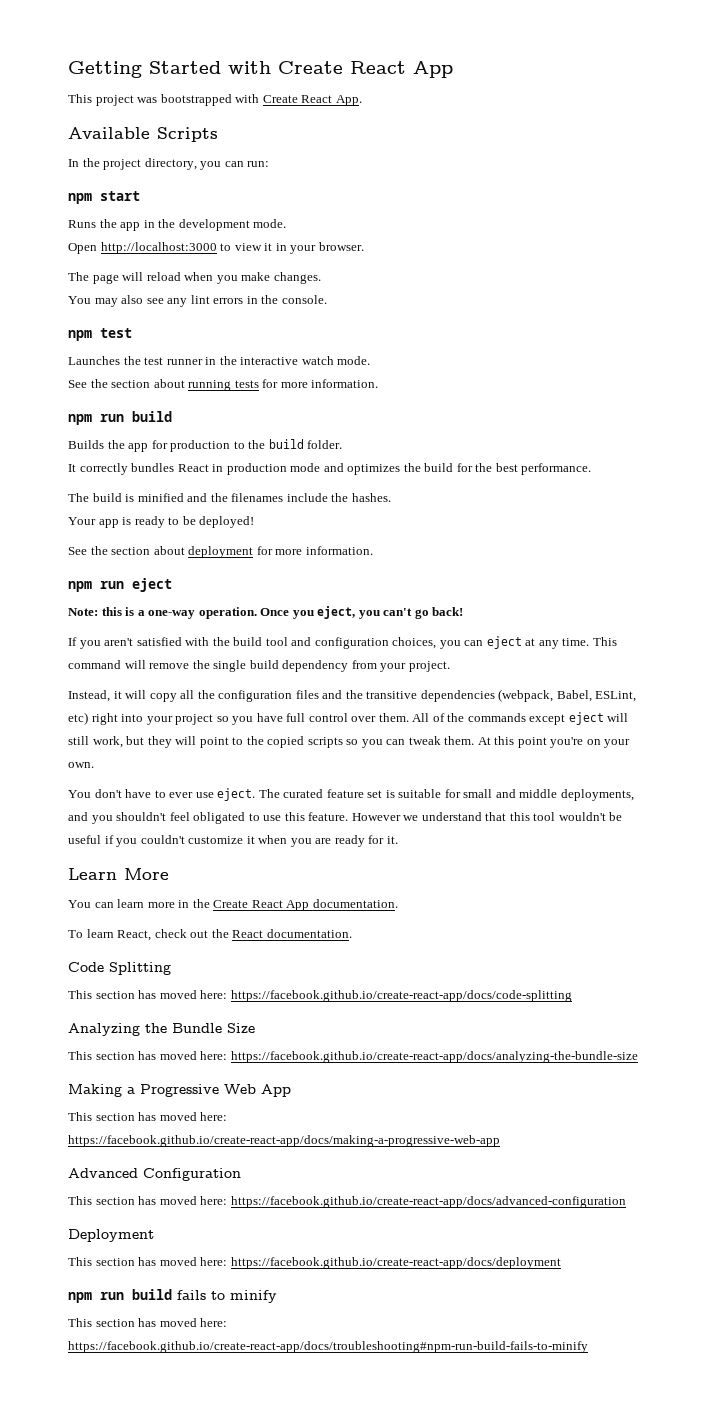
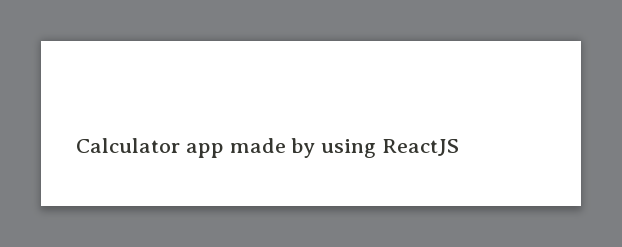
- Getting Started with Create React App
- This project was bootstrapped with Create React App.
- Available Scripts
- In the project directory, you can run:
- npm start
- Runs the app in the development mode.
- Open http://localhost:3000 to view it in your browser.
- The page will reload when you make changes.
- You may also see any lint errors in the console.
- npm test
- Launches the test runner in the interactive watch mode.
- See the section about running tests for more information.
- npm run build
- Builds the app for production to the build folder.
- It correctly bundles React in production mode and optimizes the build for the best performance.
- The build is minified and the filenames include the hashes.
- Your app is ready to be deployed!
- See the section about deployment for more information.
- npm run eject
- Note: this is a one-way operation. Once you eject, you can't go back!
- If you aren't satisfied with the build tool and configuration choices, you can eject at any time. This command will remove the single build dependency from your project.
- Instead, it will copy all the configuration files and the transitive dependencies (webpack, Babel, ESLint, etc) right into your project so you have full control over them. All of the commands except eject will still work, but they will point to the copied scripts so you can tweak them. At this point you're on your own.
- You don't have to ever use eject. The curated feature set is suitable for small and middle deployments, and you shouldn't feel obligated to use this feature. However we understand that this tool wouldn't be useful if you couldn't customize it when you are ready for it.
- Learn More
- You can learn more in the Create React App documentation.
- To learn React, check out the React documentation.
- Code Splitting
- This section has moved here: https://facebook.github.io/create-react-app/docs/code-splitting
- Analyzing the Bundle Size
- This section has moved here: https://facebook.github.io/create-react-app/docs/analyzing-the-bundle-size
- Making a Progressive Web App
- This section has moved here: https://facebook.github.io/create-react-app/docs/making-a-progressive-web-app
- Advanced Configuration
- This section has moved here: https://facebook.github.io/create-react-app/docs/advanced-configuration
- Deployment
- This section has moved here: https://facebook.github.io/create-react-app/docs/deployment
- npm run build fails to minify
- This section has moved here: https://facebook.github.io/create-react-app/docs/troubleshooting#npm-run-build-fails-to-minify
+ Calculator app made by using ReactJS

